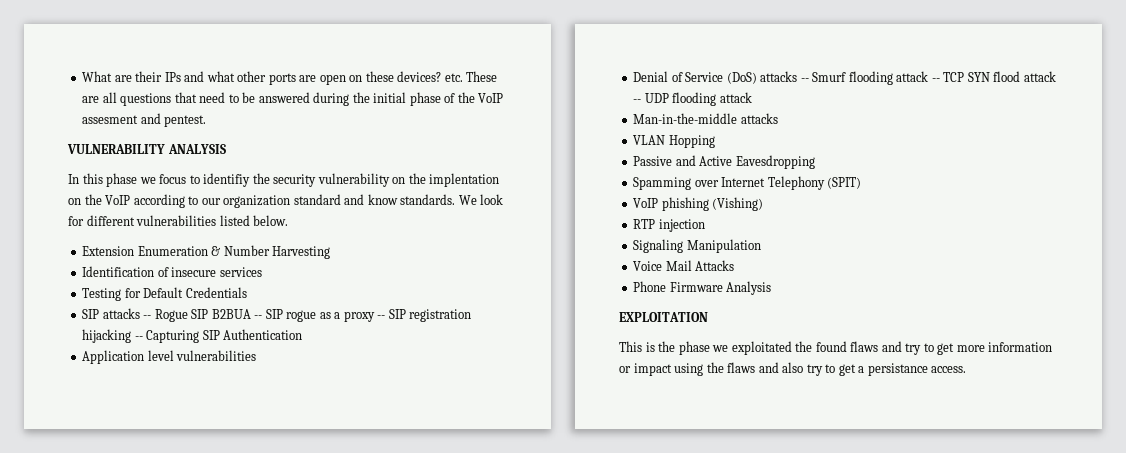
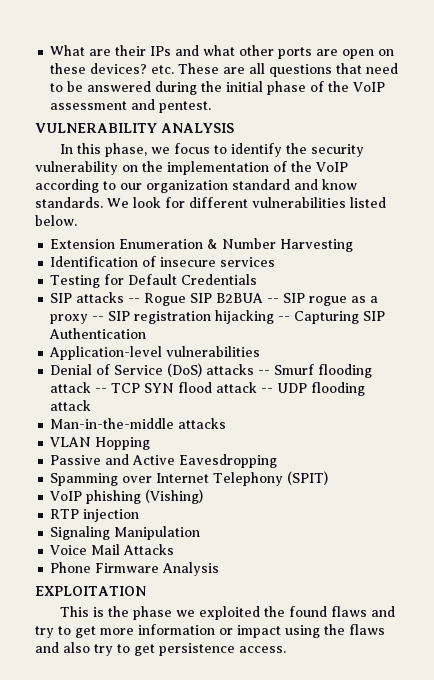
- What are their IPs and what other ports are open on these devices? etc. These are all questions that need to be answered during the initial phase of the VoIP assesment and pentest.
+ What are their IPs and what other ports are open on these devices? etc. These are all questions that need to be answered during the initial phase of the VoIP assessment and pentest.
- In this phase we focus to identifiy the security vulnerability on the implentation on the VoIP according to our organization standard and know standards.
+ In this phase, we focus to identify the security vulnerability on the implementation of the VoIP according to our organization standard and know standards.
- Application level vulnerabilities
+ Application-level vulnerabilities
- This is the phase we exploitated the found flaws and try to get more information or impact using the flaws and also try to get a persistance access.
+ This is the phase we exploited the found flaws and try to get more information or impact using the flaws and also try to get persistence access.

